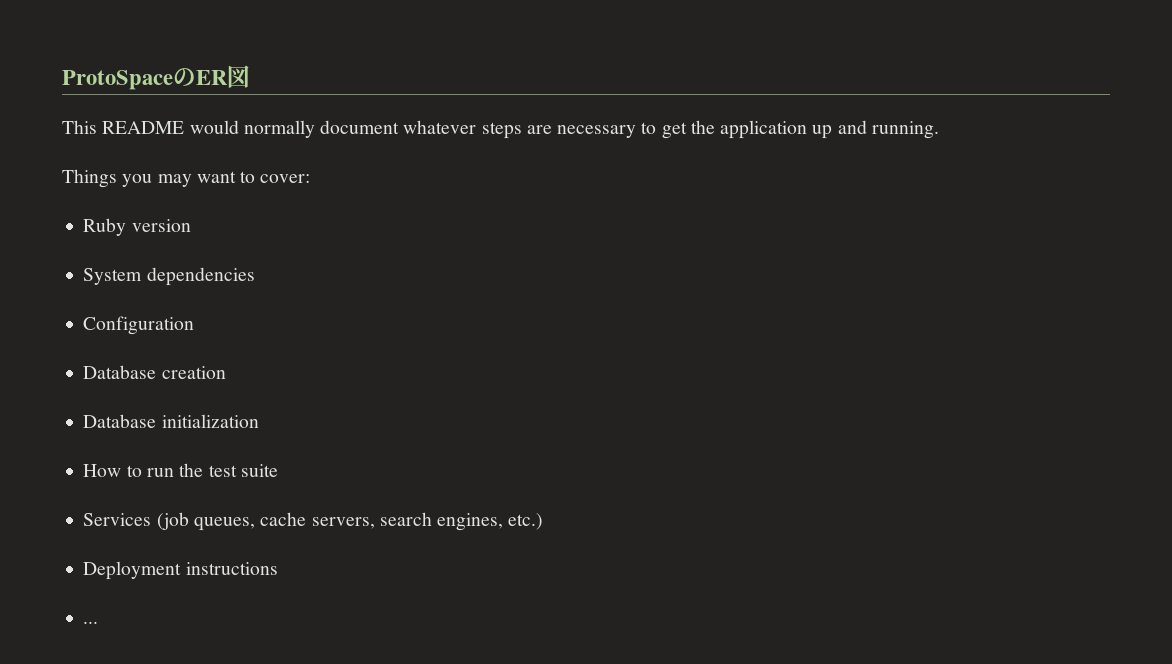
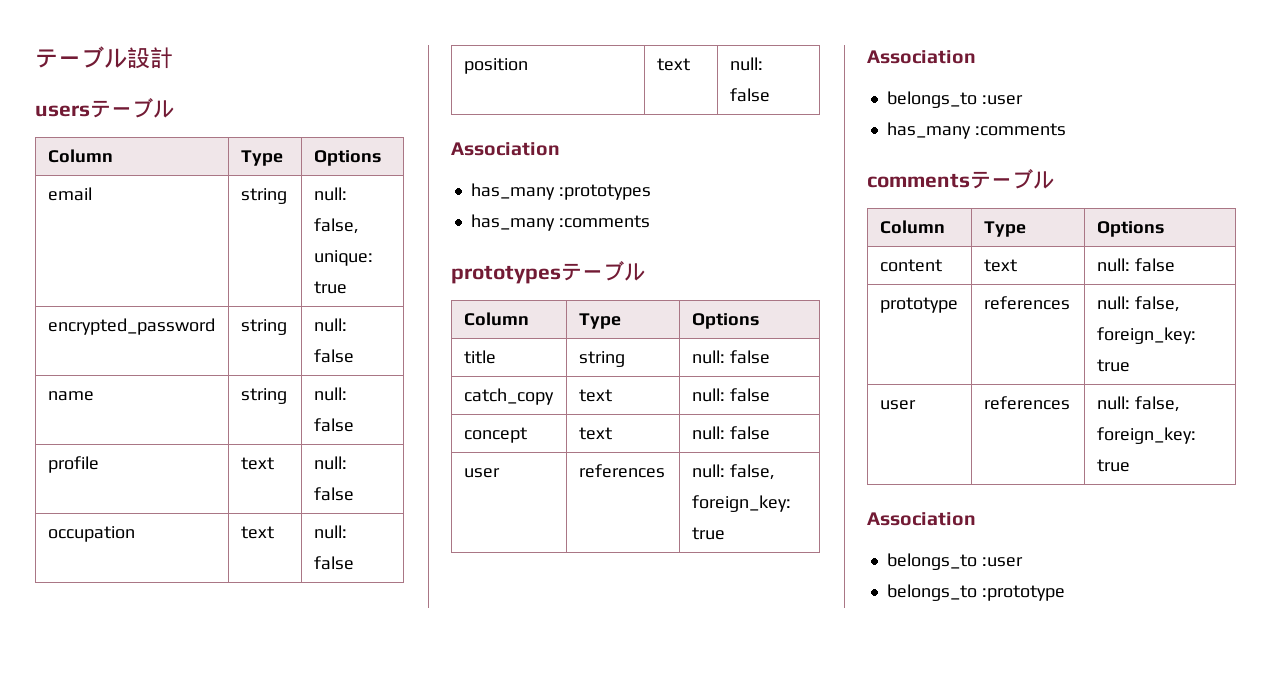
- ProtoSpaceのER図
- This README would normally document whatever steps are necessary to get the application up and running.
- Things you may want to cover:
- Ruby version
- System dependencies
- Configuration
- Database creation
- Database initialization
- How to run the test suite
- Services (job queues, cache servers, search engines, etc.)
- Deployment instructions
- ...
+ テーブル設計
+ usersテーブル
+ Column | Type | Options
+ email | string | null: false, unique: true
+ encrypted_password | string | null: false
+ name | string | null: false
+ profile | text | null: false
+ occupation | text | null: false
+ position | text | null: false
+ Association
+ has_many :prototypes
+ has_many :comments
+ prototypesテーブル
+ Column | Type | Options
+ title | string | null: false
+ catch_copy | text | null: false
+ concept | text | null: false
+ user | references | null: false, foreign_key: true
+ Association
+ belongs_to :user
+ has_many :comments
+ commentsテーブル
+ Column | Type | Options
+ content | text | null: false
+ prototype | references | null: false, foreign_key: true
+ user | references | null: false, foreign_key: true
+ Association
+ belongs_to :user
+ belongs_to :prototype

